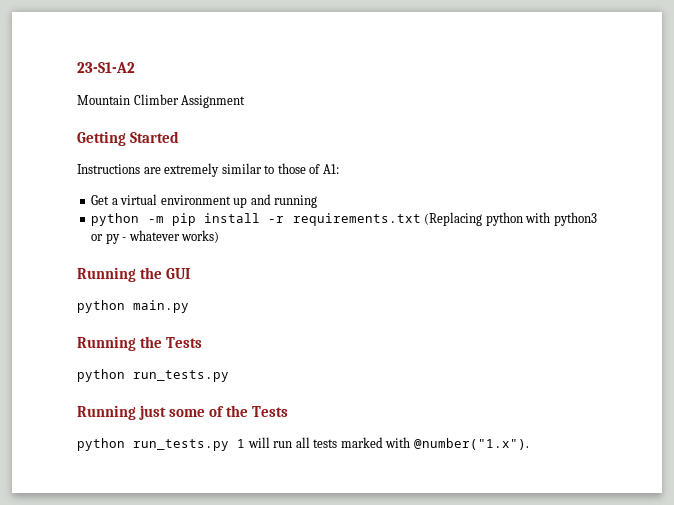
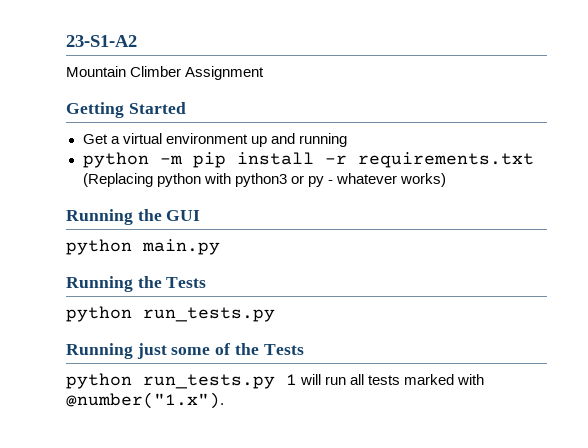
- Instructions are extremely similar to those of A1:

